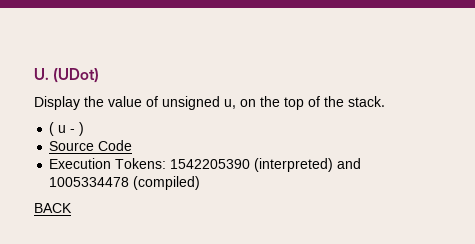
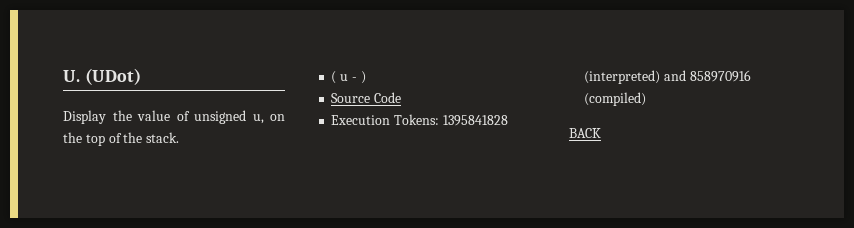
- Execution Tokens: 1542205390 (interpreted) and 1005334478 (compiled)
+ Execution Tokens: 1395841828 (interpreted) and 858970916 (compiled)

